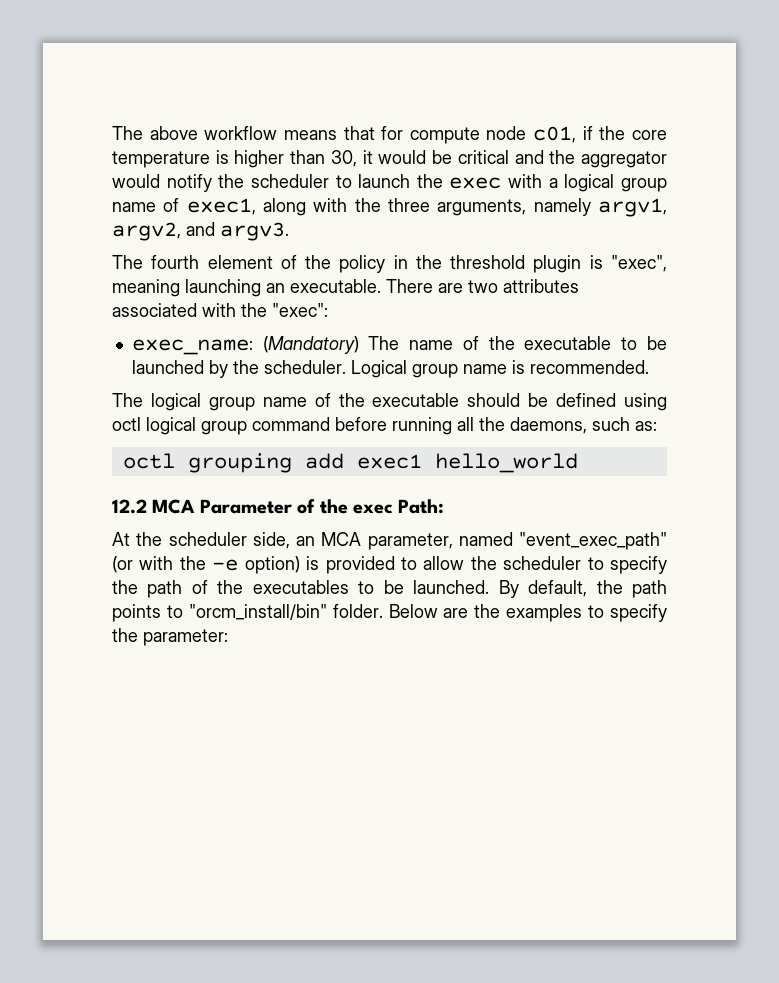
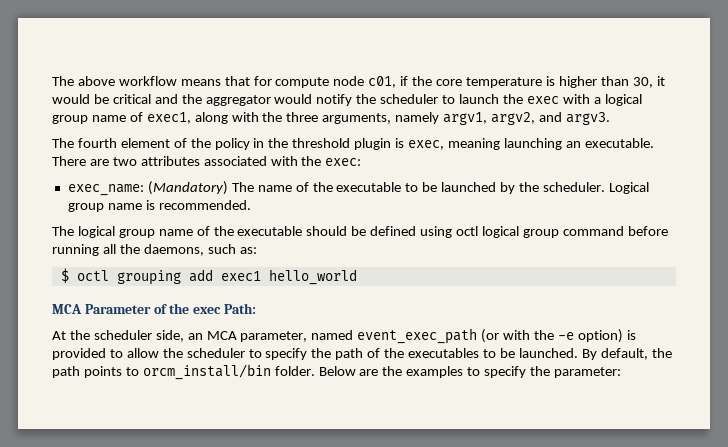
- The fourth element of the policy in the threshold plugin is "exec", meaning launching an executable.
+ The fourth element of the policy in the threshold plugin is exec, meaning launching an executable.
- There are two attributes associated with the "exec":
+ There are two attributes associated with the exec:
- octl grouping add exec1 hello_world
+ $ octl grouping add exec1 hello_world
- 12.2 MCA Parameter of the exec Path:
+ MCA Parameter of the exec Path:
- At the scheduler side, an MCA parameter, named "event_exec_path" (or with the -e option) is provided to allow the scheduler to specify the path of the executables to be launched.
+ At the scheduler side, an MCA parameter, named event_exec_path (or with the -e option) is provided to allow the scheduler to specify the path of the executables to be launched.
- By default, the path points to "orcm_install/bin" folder.
+ By default, the path points to orcm_install/bin folder.

